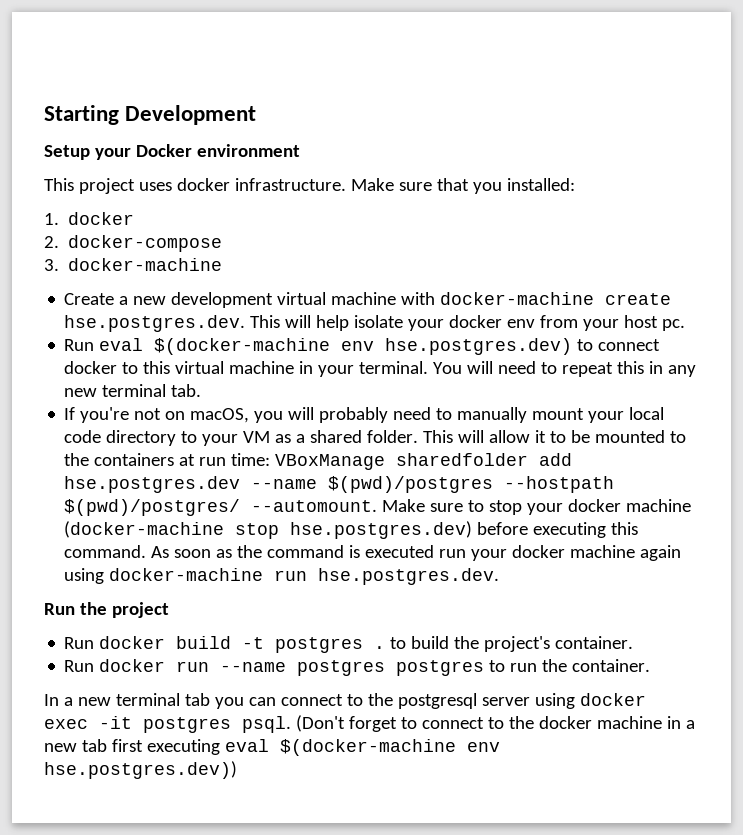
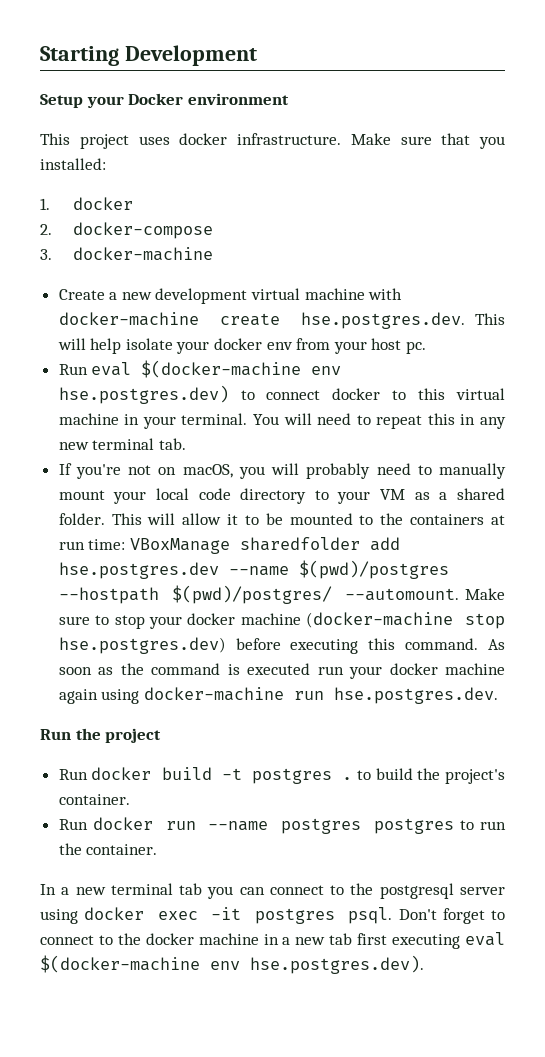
- (Don't forget to connect to the docker machine in a new tab first executing eval $(docker-machine env hse.postgres.dev))
+ Don't forget to connect to the docker machine in a new tab first executing eval $(docker-machine env hse.postgres.dev).

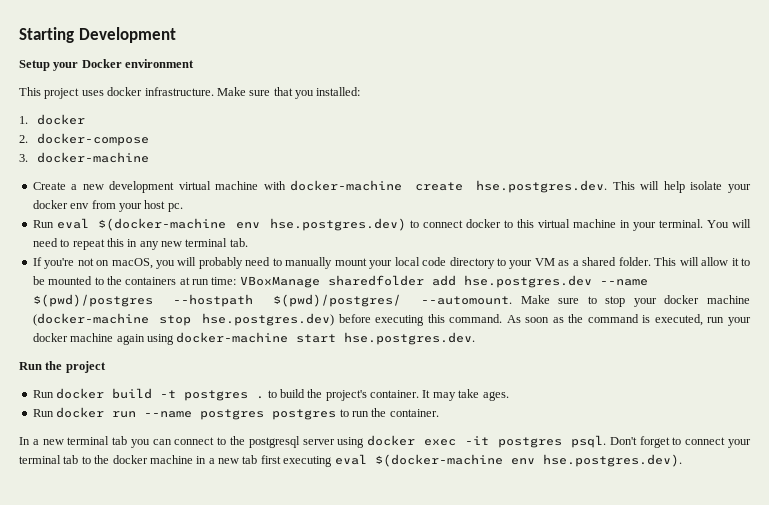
- As soon as the command is executed run your docker machine again using docker-machine run hse.postgres.dev.
+ As soon as the command is executed, run your docker machine again using docker-machine start hse.postgres.dev.
+ It may take ages.
- Don't forget to connect to the docker machine in a new tab first executing eval $(docker-machine env hse.postgres.dev).
+ Don't forget to connect your terminal tab to the docker machine in a new tab first executing eval $(docker-machine env hse.postgres.dev).

